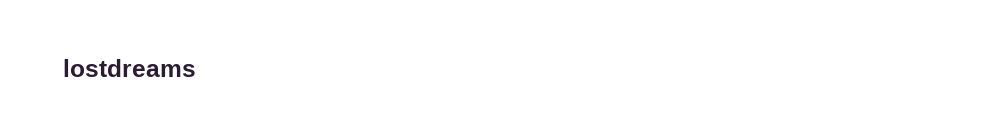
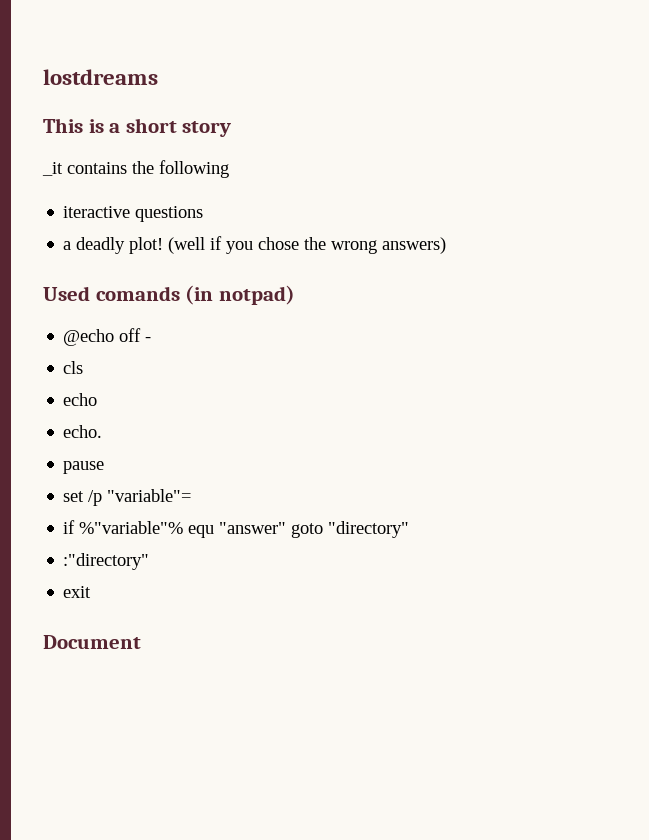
+ This is a short story
+ _it contains the following
+ iteractive questions
+ a deadly plot! (well if you chose the wrong answers)
+ Used comands (in notpad)
+ @echo off -
+ cls
+ echo
+ echo.
+ pause
+ set /p "variable"=
+ if %"variable"% equ "answer" goto "directory"
+ :"directory"
+ exit
+ Document

